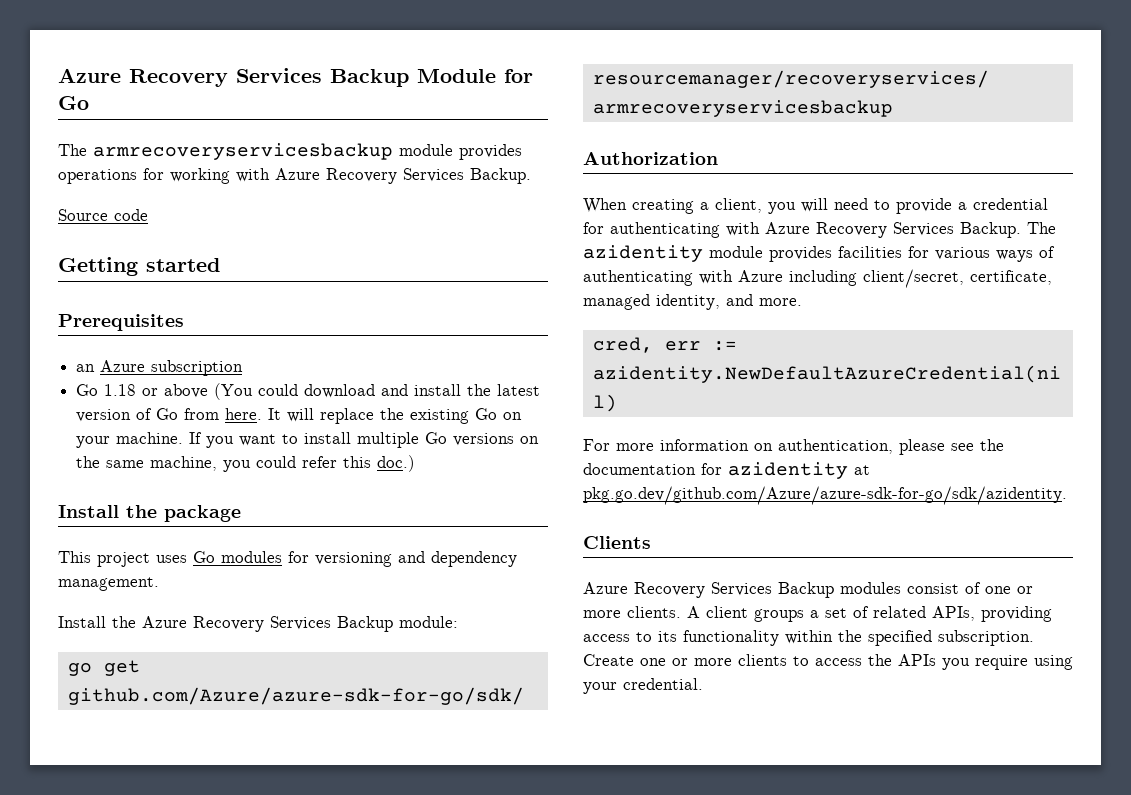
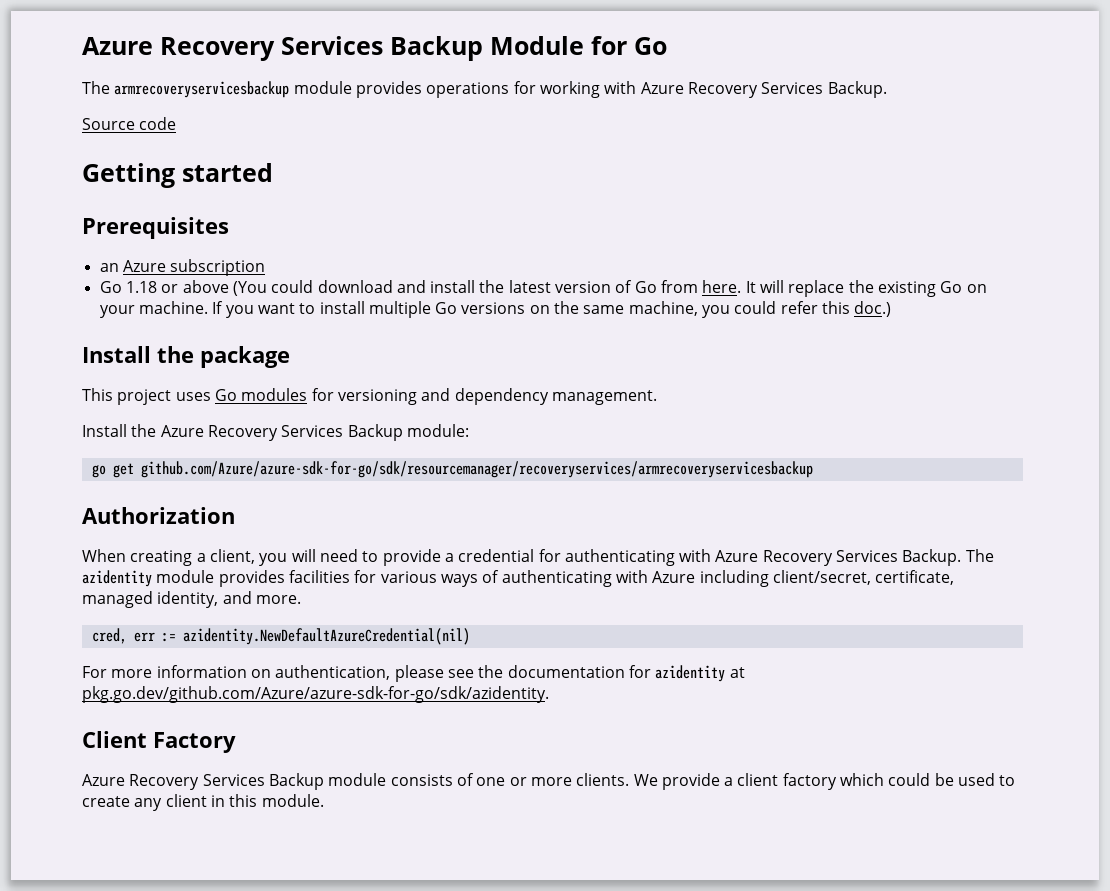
- Clients
- Azure Recovery Services Backup modules consist of one or more clients.
+ Client Factory
+ Azure Recovery Services Backup module consists of one or more clients.
- A client groups a set of related APIs, providing access to its functionality within the specified subscription. Create one or more clients to access the APIs you require using your credential.
+ We provide a client factory which could be used to create any client in this module.

